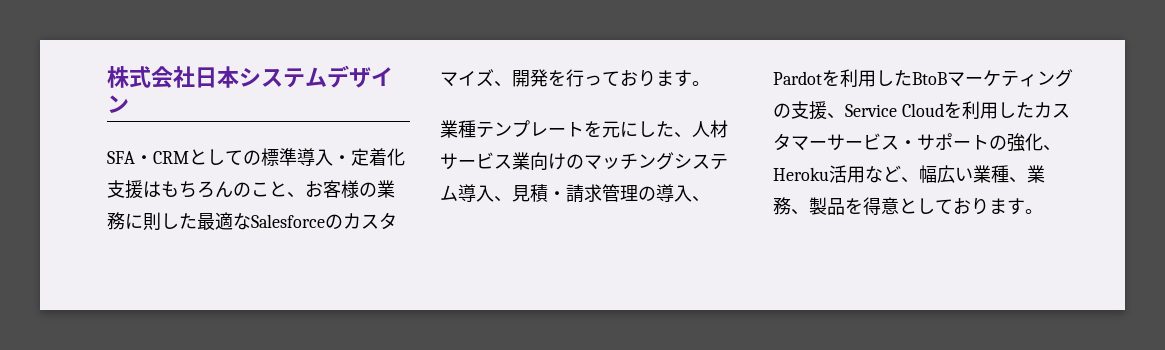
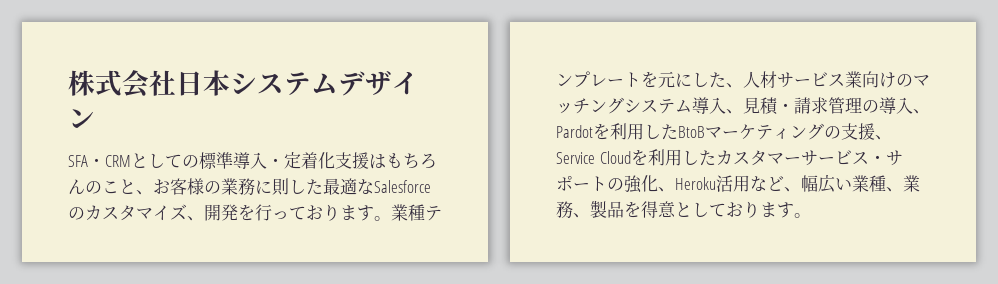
- SFA・CRMとしての標準導入・定着化支援はもちろんのこと、お客様の業務に則した最適なSalesforceのカスタマイズ、開発を行っております。
- 業種テンプレートを元にした、人材サービス業向けのマッチングシステム導入、見積・請求管理の導入、Pardotを利用したBtoBマーケティングの支援、Service Cloudを利用したカスタマーサービス・サポートの強化、Heroku活用など、幅広い業種、業務、製品を得意としております。
+ SFA・CRMとしての標準導入・定着化支援はもちろんのこと、お客様の業務に則した最適なSalesforceのカスタマイズ、開発を行っております。業種テンプレートを元にした、人材サービス業向けのマッチングシステム導入、見積・請求管理の導入、Pardotを利用したBtoBマーケティングの支援、Service Cloudを利用したカスタマーサービス・サポートの強化、Heroku活用など、幅広い業種、業務、製品を得意としております。

